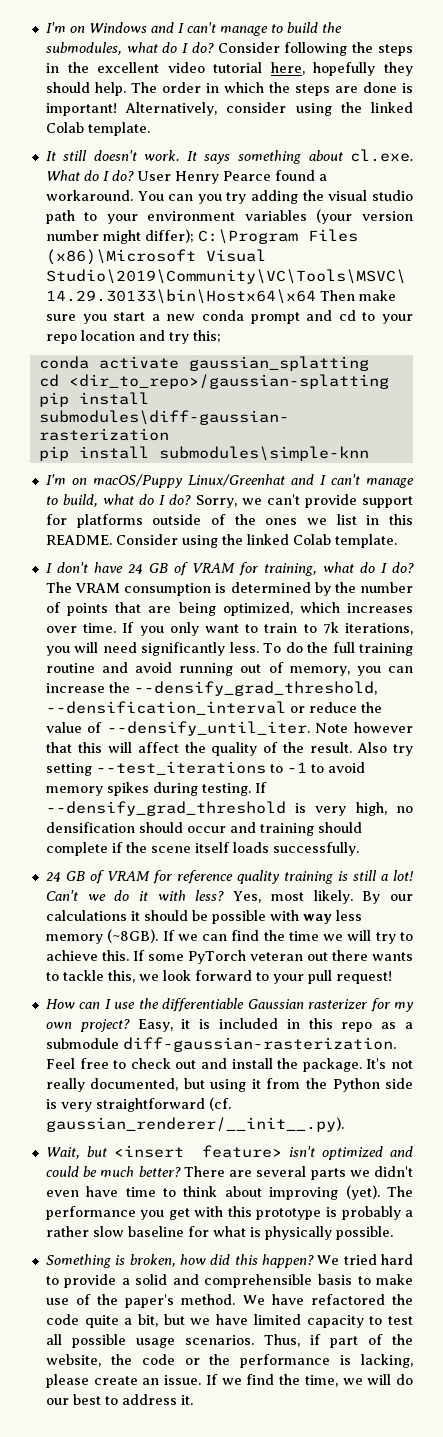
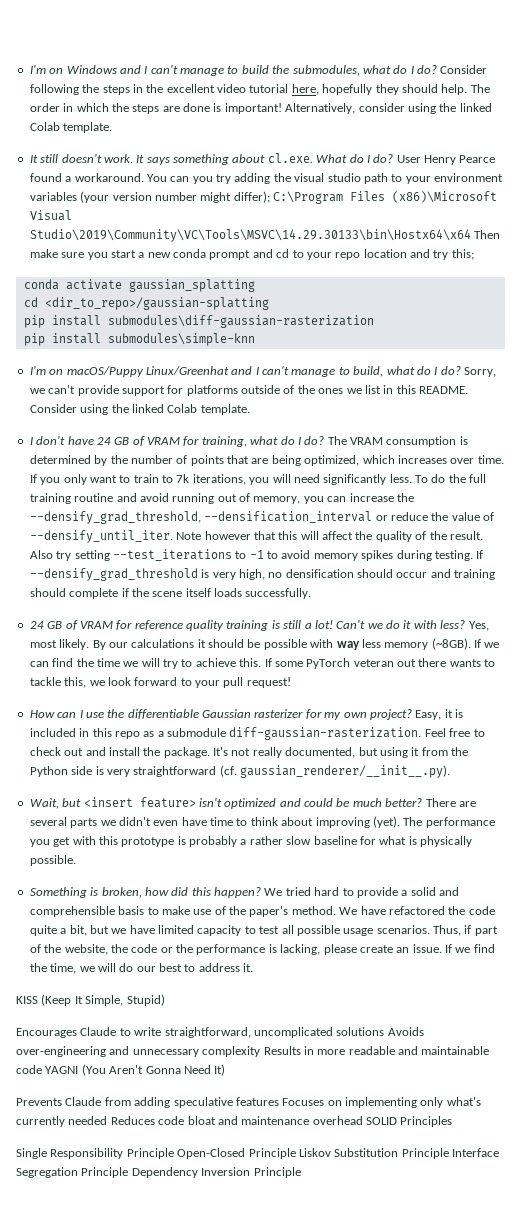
+ KISS (Keep It Simple, Stupid)
+ Encourages Claude to write straightforward, uncomplicated solutions Avoids over-engineering and unnecessary complexity Results in more readable and maintainable code YAGNI (You Aren't Gonna Need It)
+ Prevents Claude from adding speculative features Focuses on implementing only what's currently needed Reduces code bloat and maintenance overhead SOLID Principles
+ Single Responsibility Principle Open-Closed Principle Liskov Substitution Principle Interface Segregation Principle Dependency Inversion Principle

